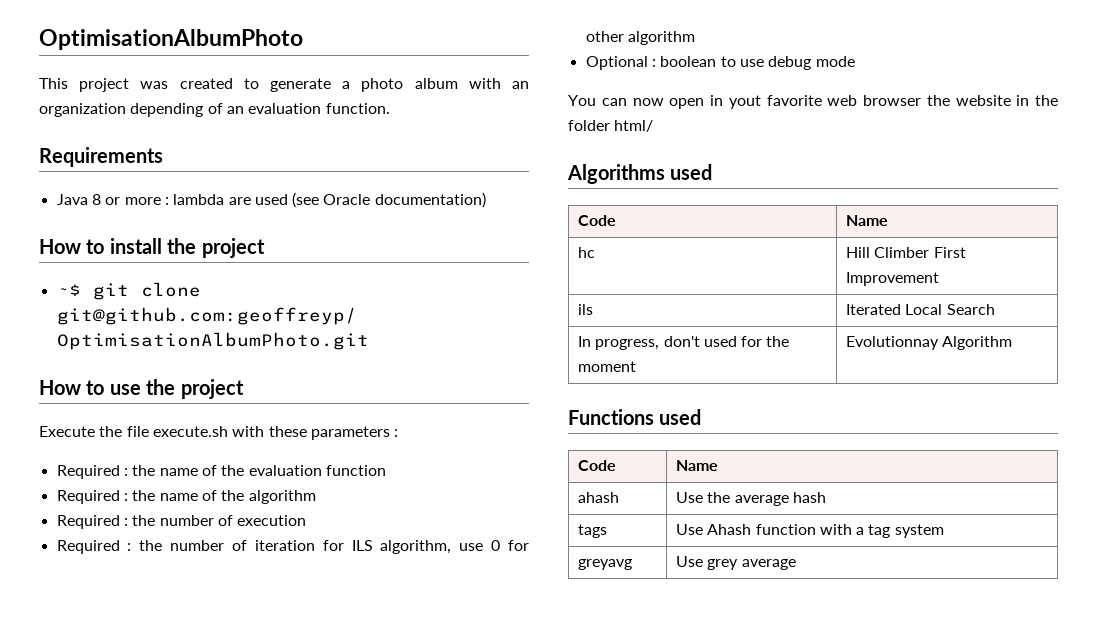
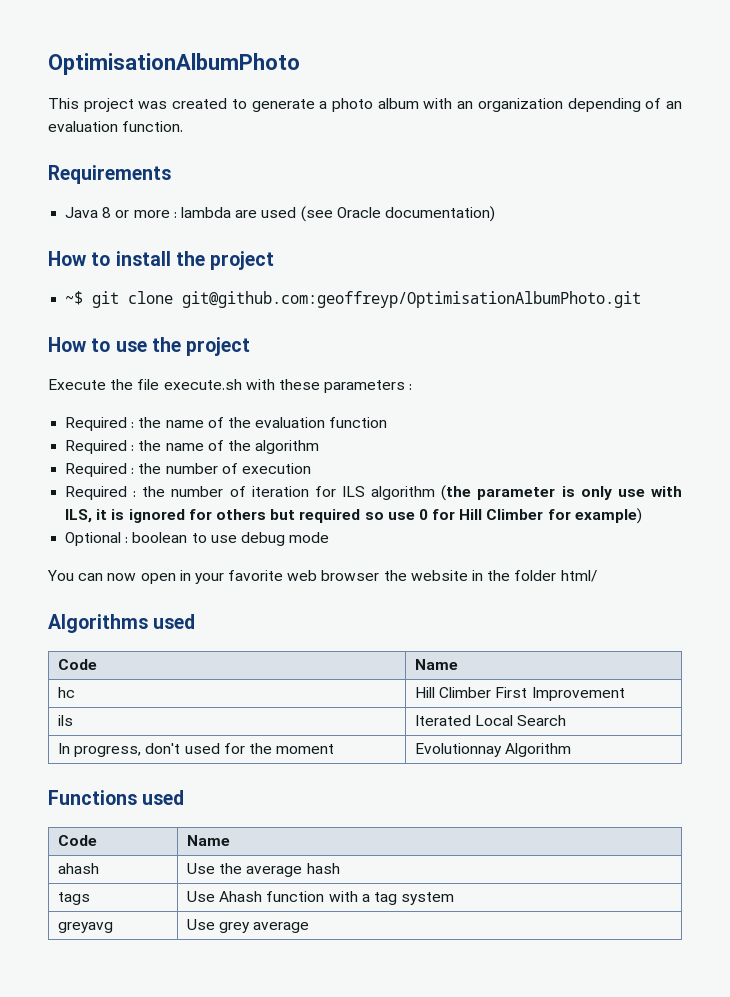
- Required : the number of iteration for ILS algorithm, use 0 for other algorithm
+ Required : the number of iteration for ILS algorithm (the parameter is only use with ILS, it is ignored for others but required so use 0 for Hill Climber for example)
- You can now open in yout favorite web browser the website in the folder html/
+ You can now open in your favorite web browser the website in the folder html/

